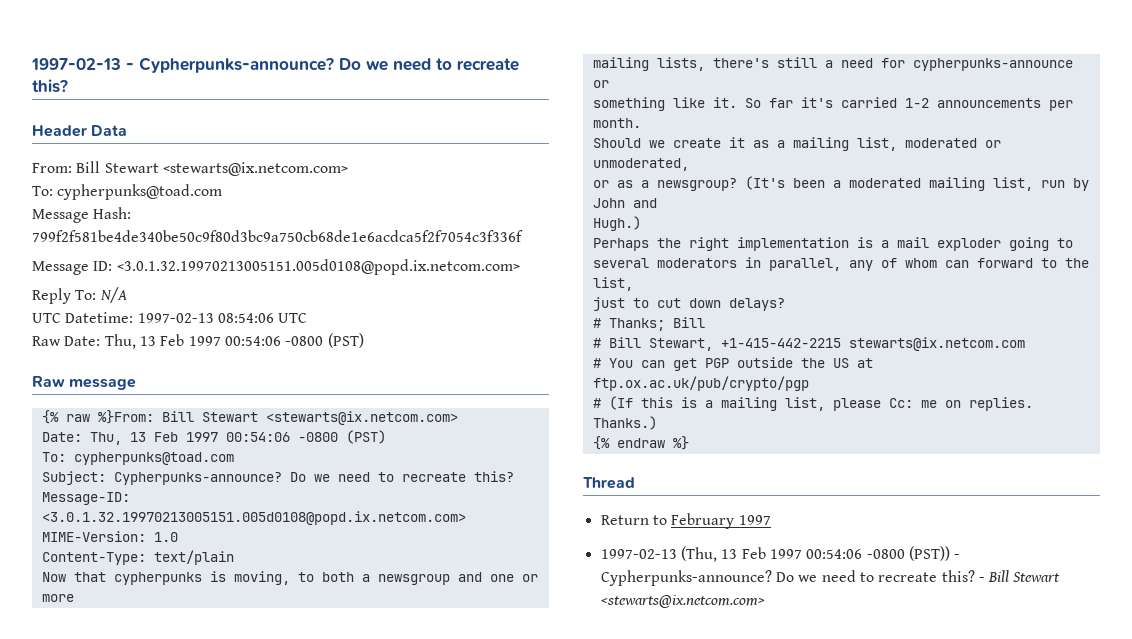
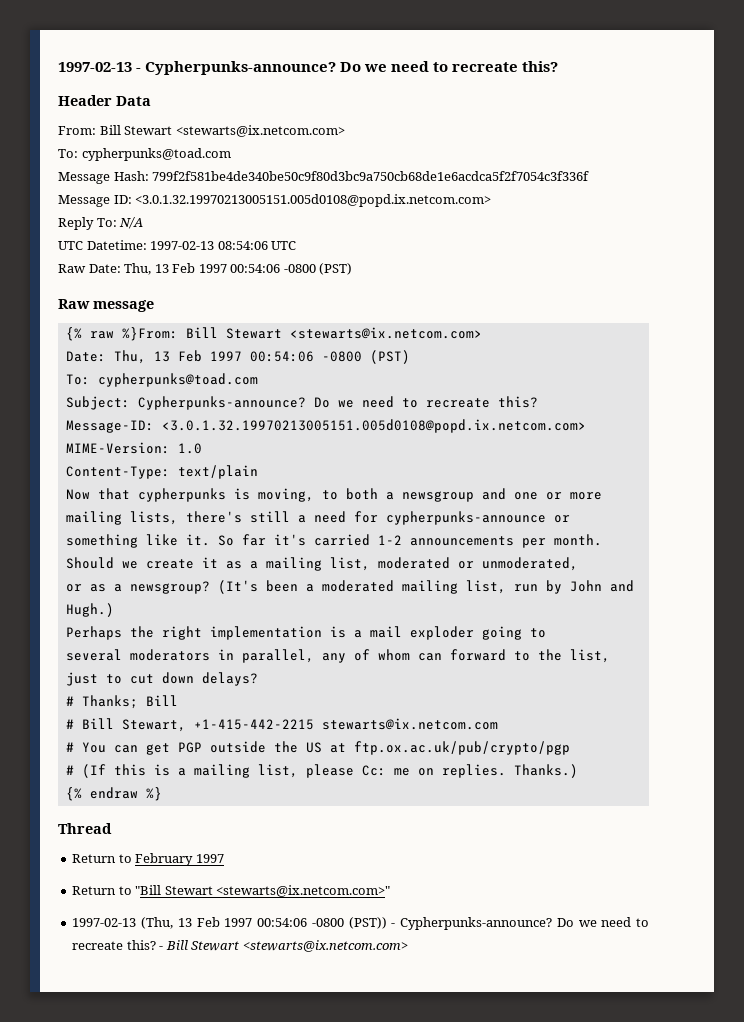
+ Return to "Bill Stewart <stewarts@ix.netcom.com>"

